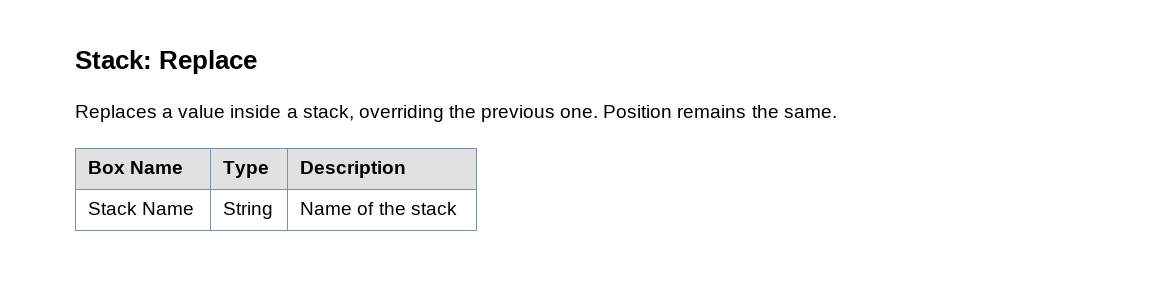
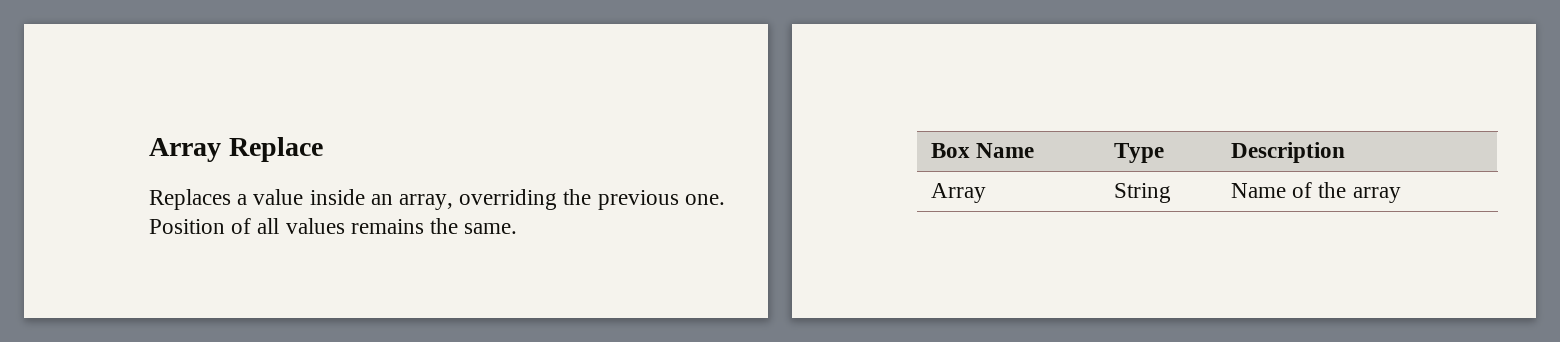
- Stack: Replace
+ Array Replace
- Replaces a value inside a stack, overriding the previous one.
+ Replaces a value inside an array, overriding the previous one.
- Position remains the same.
+ Position of all values remains the same.
- Stack Name | String | Name of the stack
+ Array | String | Name of the array

